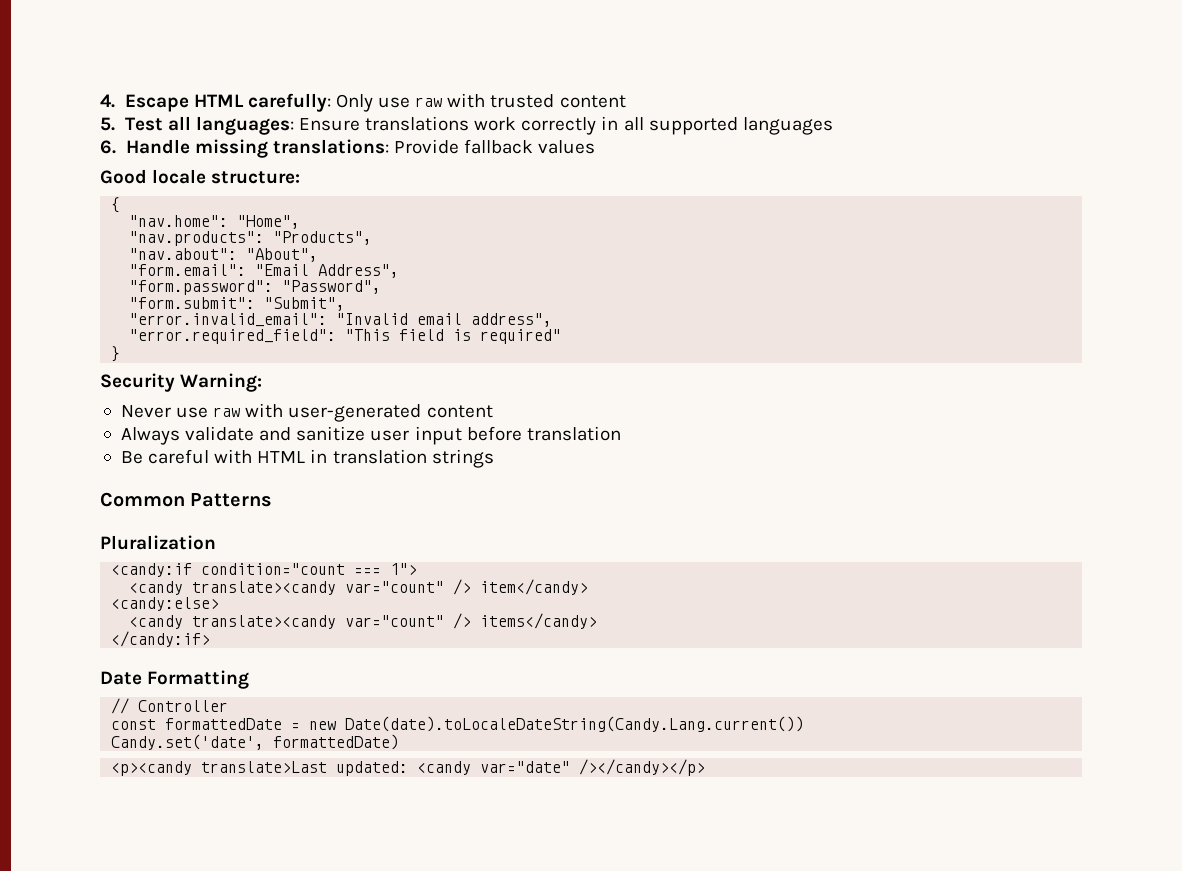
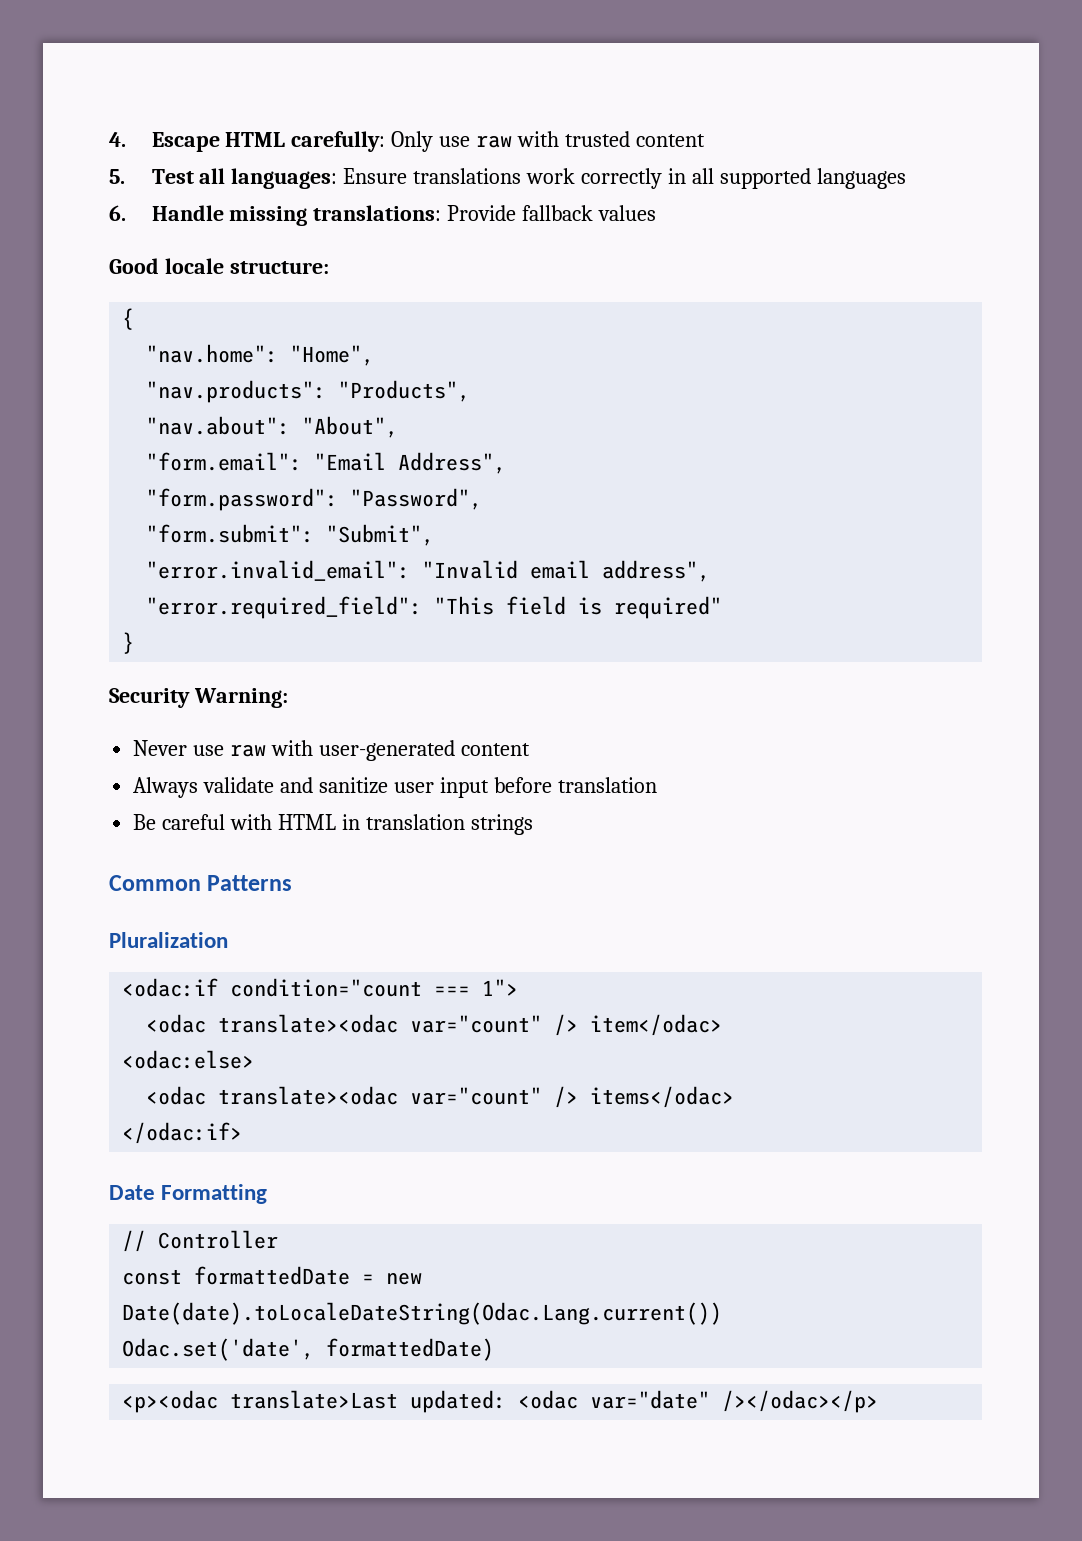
- <candy:if condition="count === 1">
+ <odac:if condition="count === 1">
- <candy translate><candy var="count" /> item</candy>
- <candy:else>
- <candy translate><candy var="count" /> items</candy>
- </candy:if>
+ <odac translate><odac var="count" /> item</odac>
+ <odac:else>
+ <odac translate><odac var="count" /> items</odac>
+ </odac:if>
- const formattedDate = new Date(date).toLocaleDateString(Candy.Lang.current())
- Candy.set('date', formattedDate)
+ const formattedDate = new Date(date).toLocaleDateString(Odac.Lang.current())
+ Odac.set('date', formattedDate)
- <p><candy translate>Last updated: <candy var="date" /></candy></p>
+ <p><odac translate>Last updated: <odac var="date" /></odac></p>

